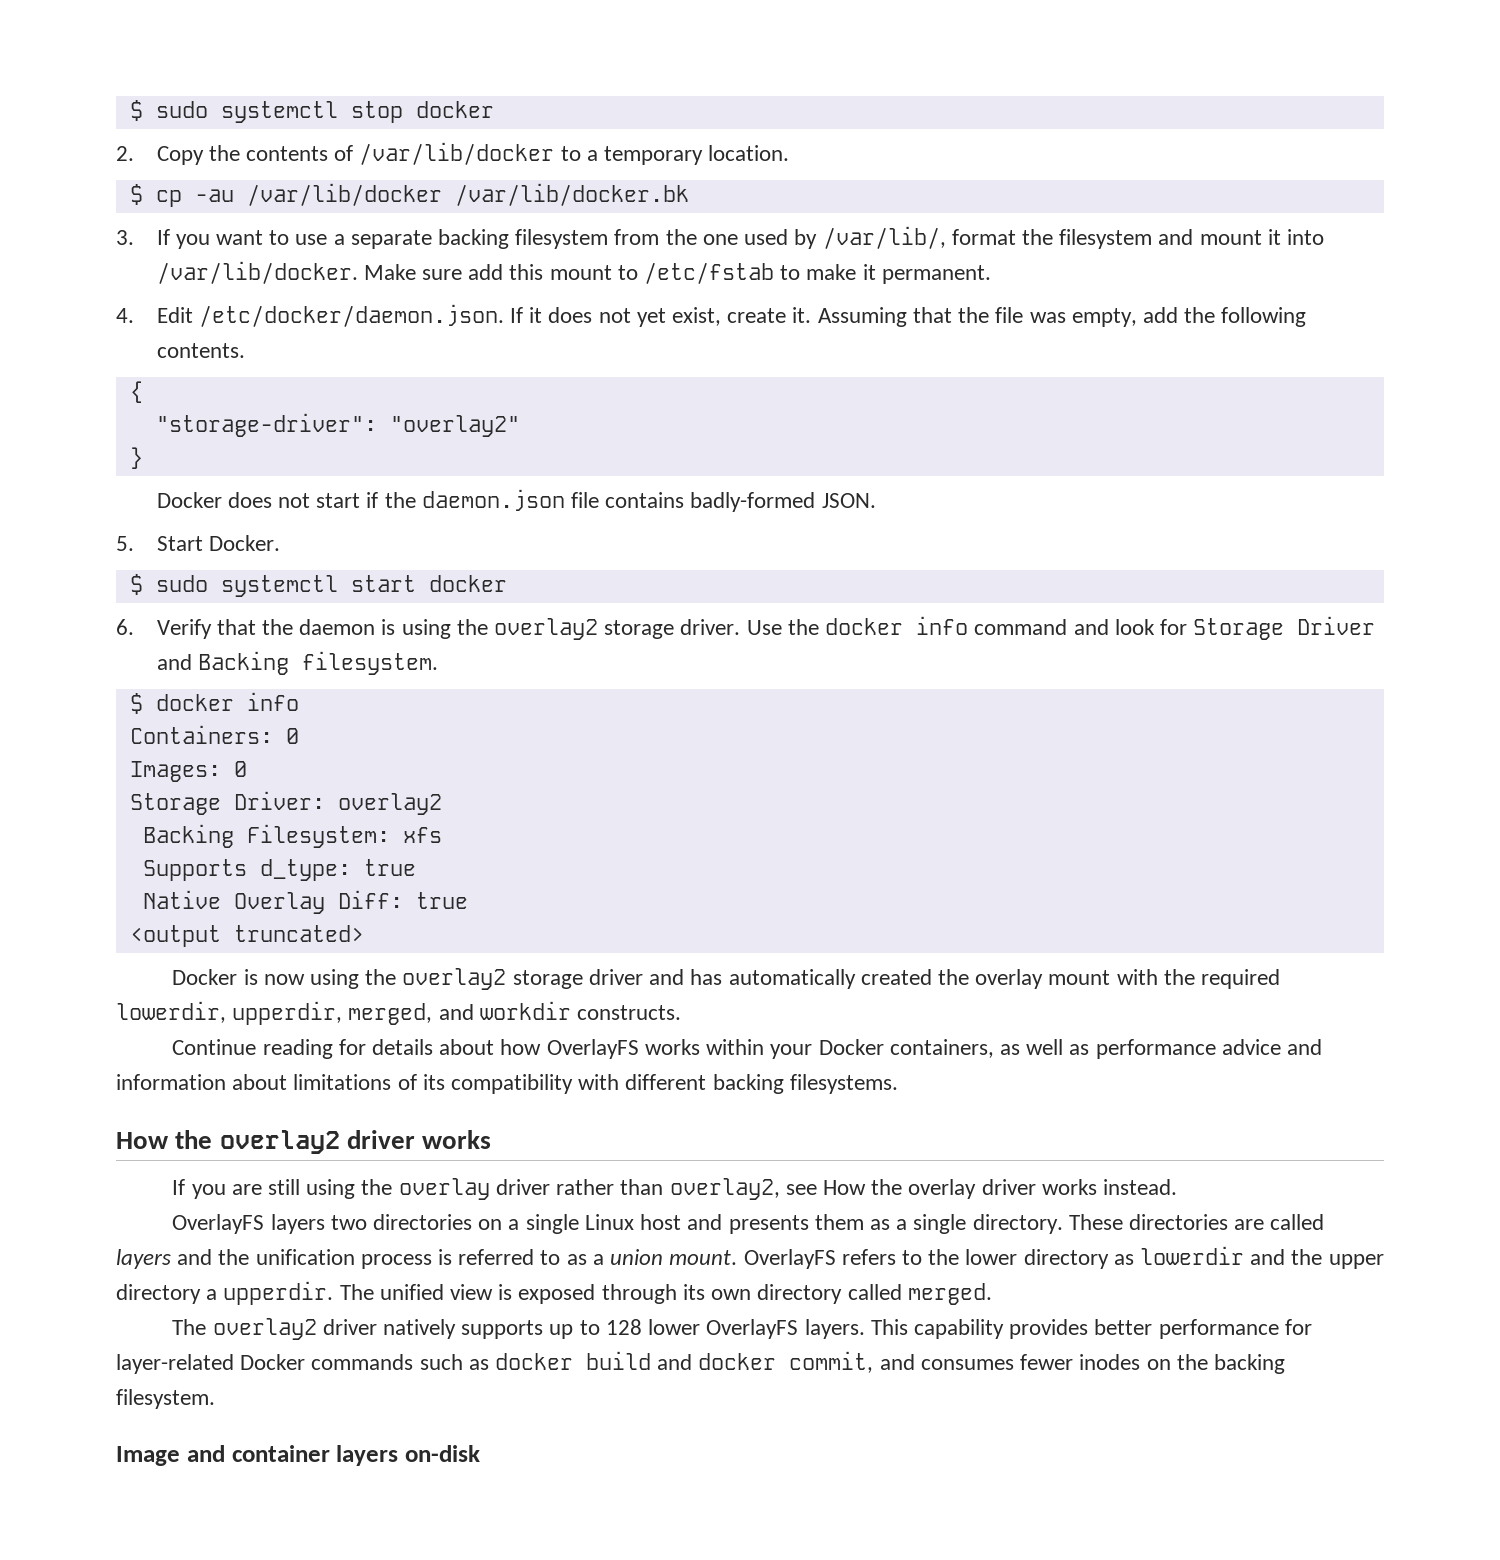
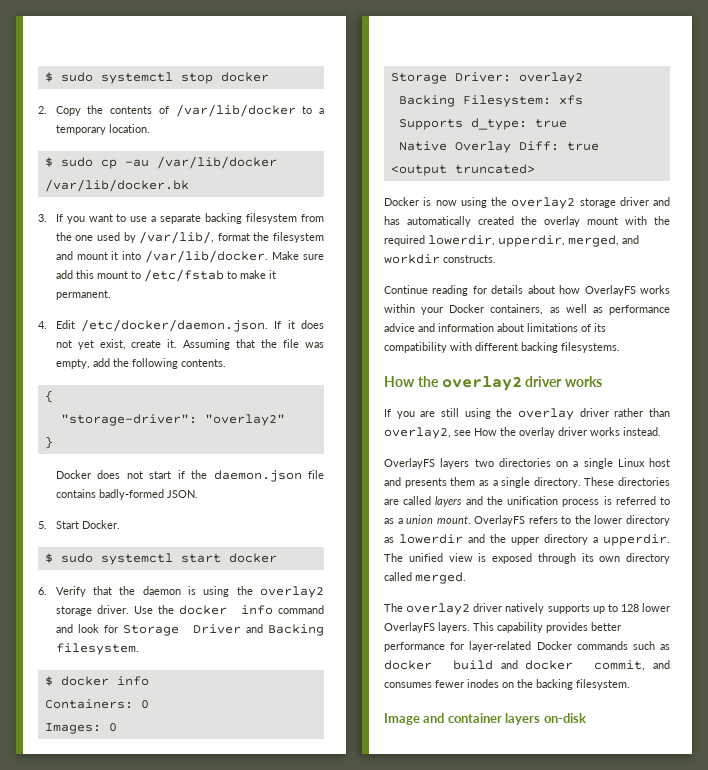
- $ cp -au /var/lib/docker /var/lib/docker.bk
+ $ sudo cp -au /var/lib/docker /var/lib/docker.bk

